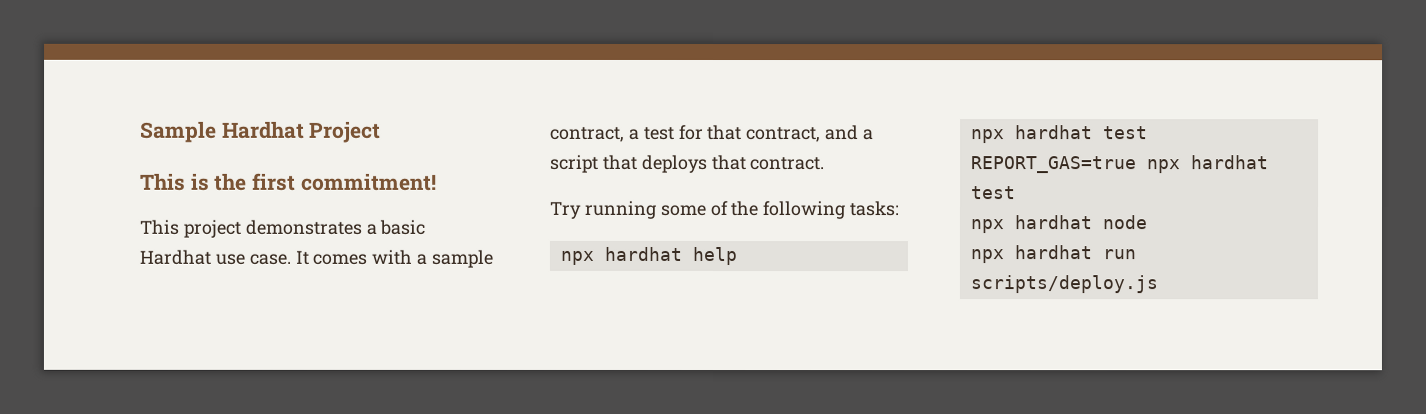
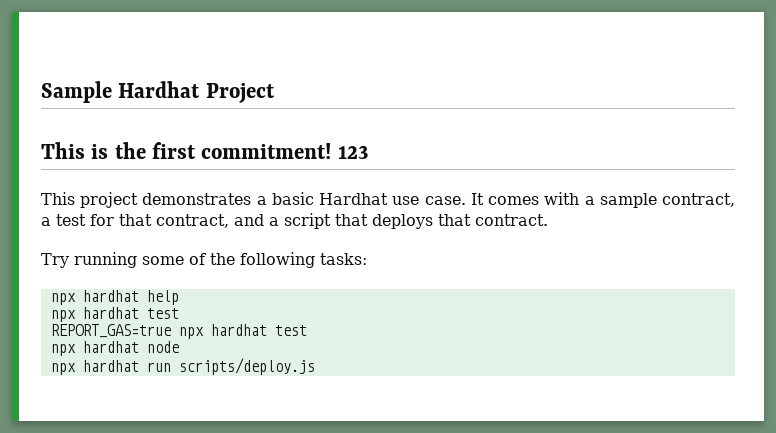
+ 123

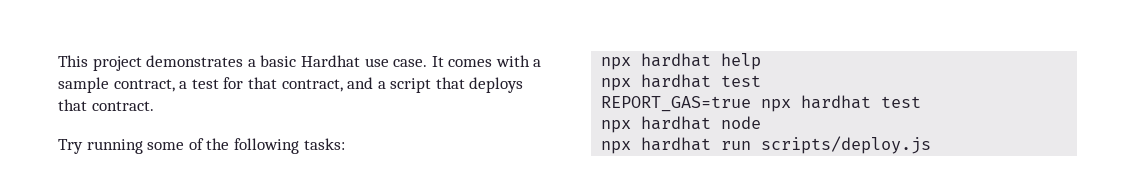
- Sample Hardhat Project
- This is the first commitment! 123

